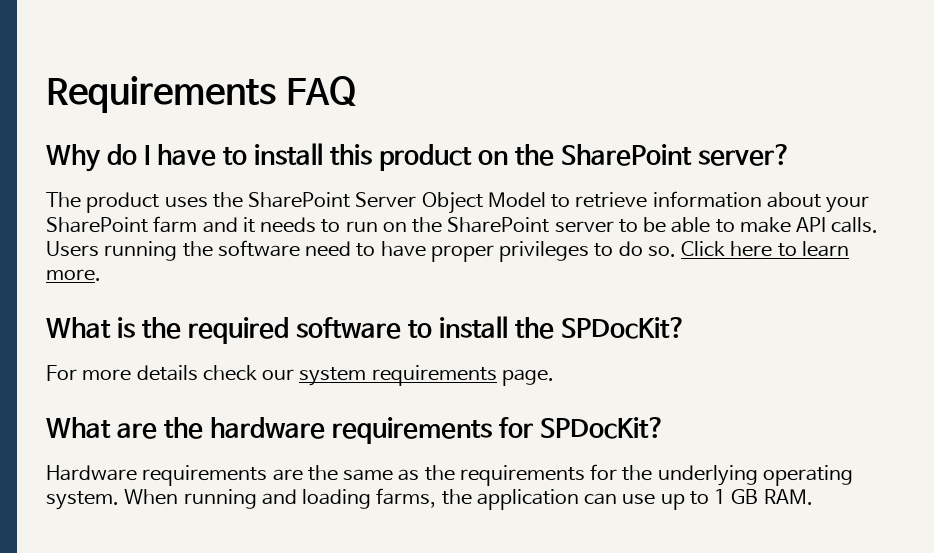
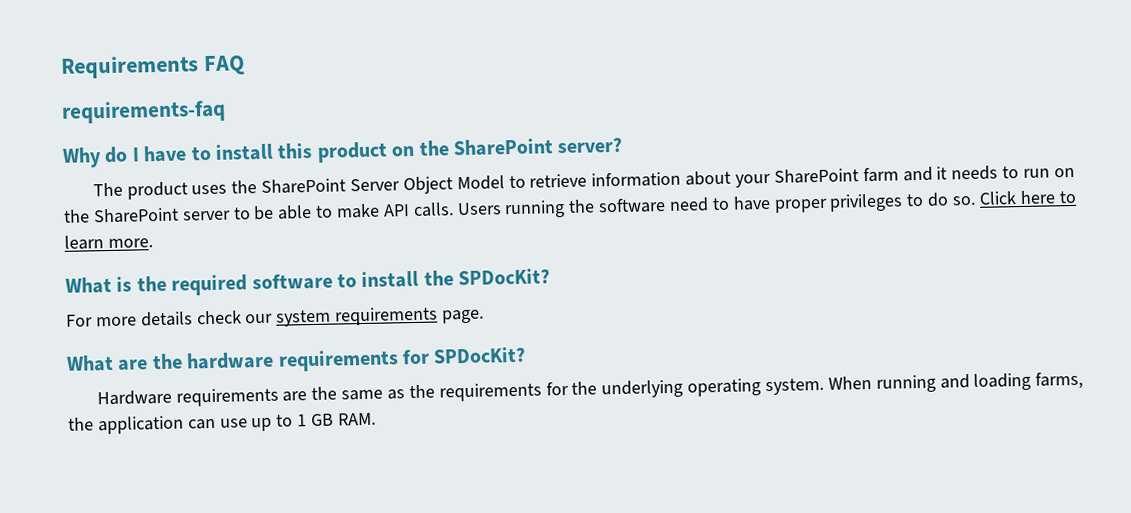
+ requirements-faq

